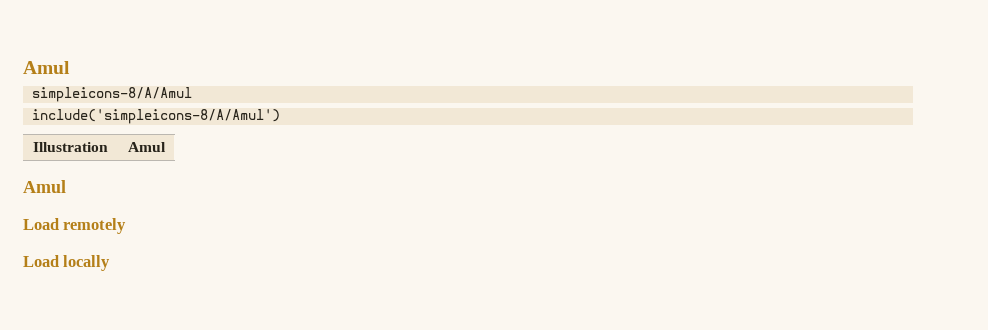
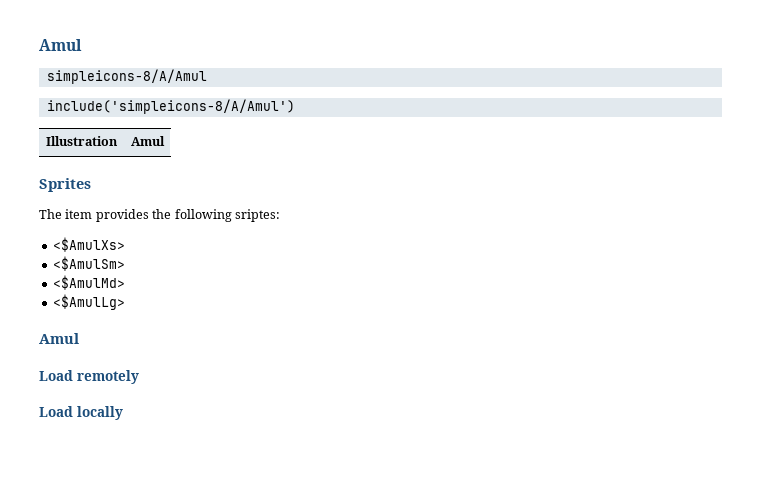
+ Sprites
+ The item provides the following sriptes:
+ <$AmulXs>
+ <$AmulSm>
+ <$AmulMd>
+ <$AmulLg>

